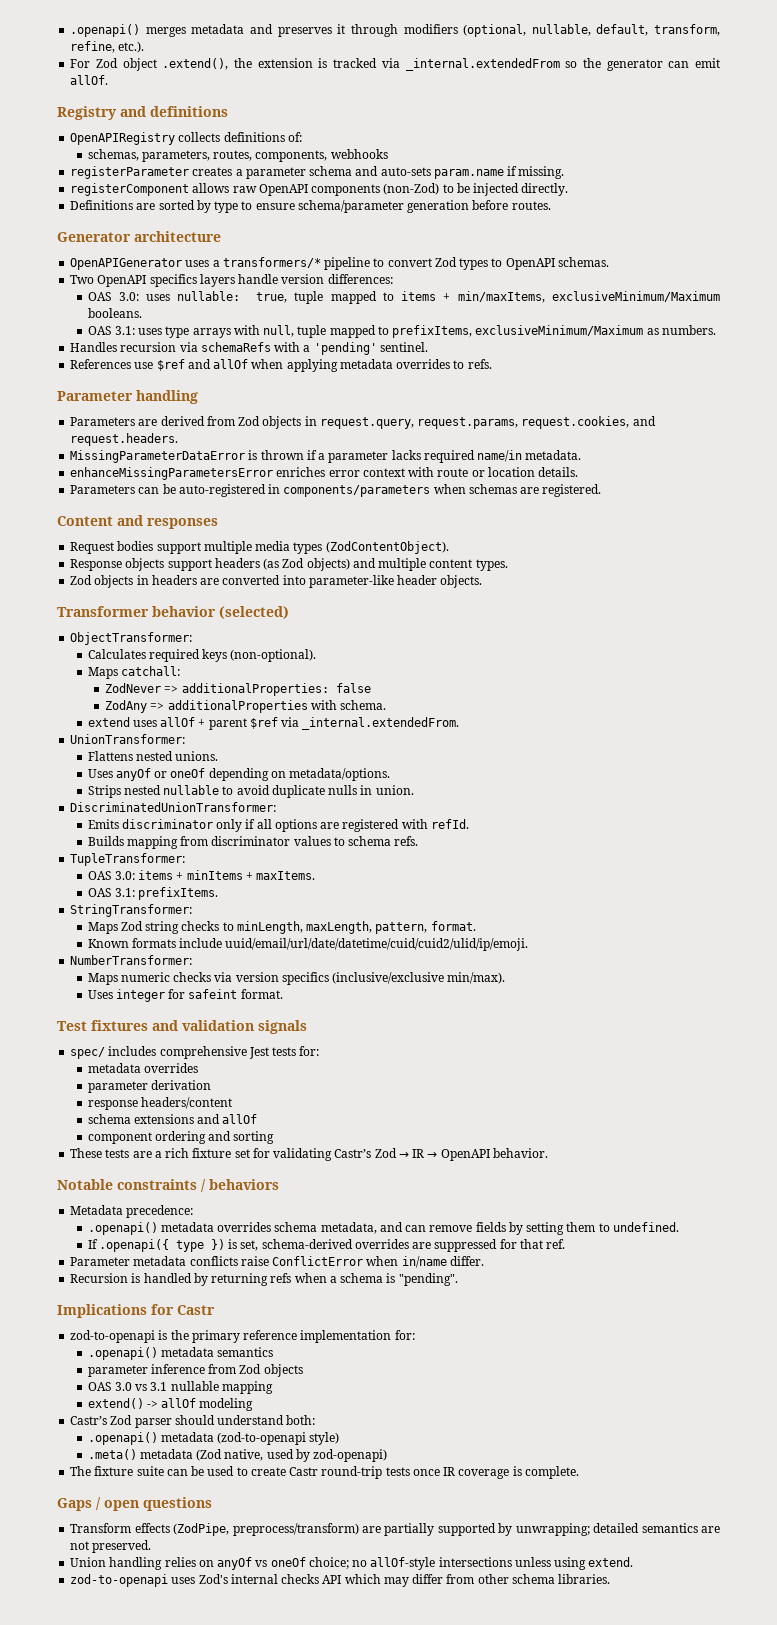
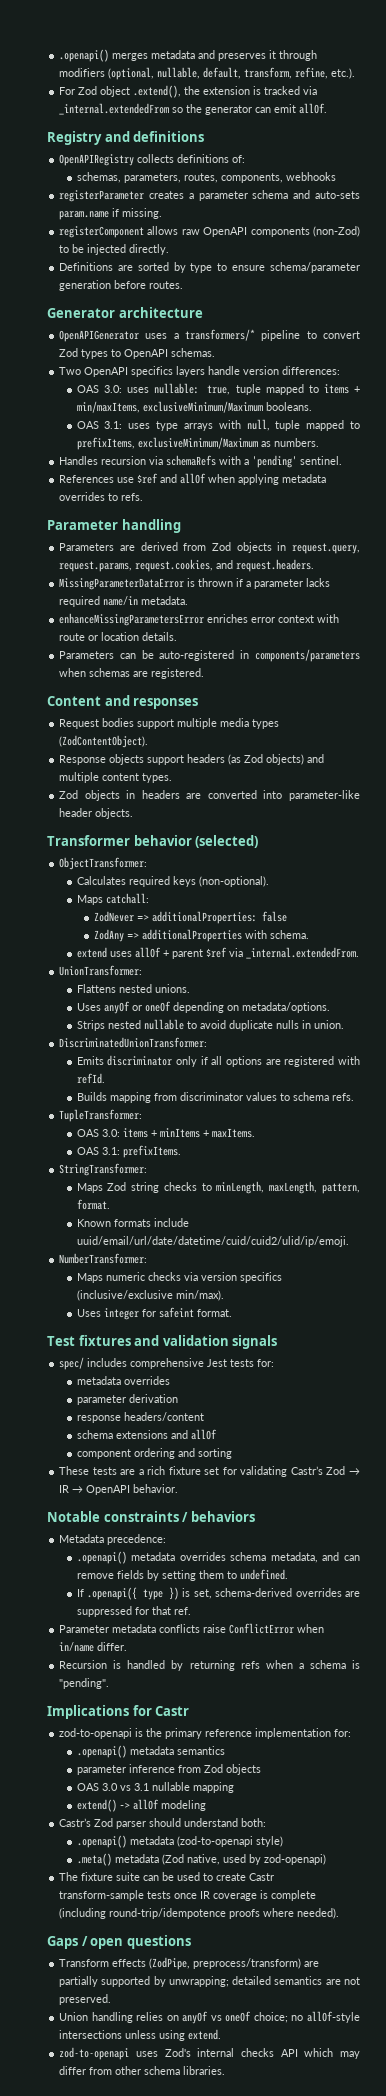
- The fixture suite can be used to create Castr round-trip tests once IR coverage is complete.
+ The fixture suite can be used to create Castr transform-sample tests once IR coverage is complete (including round-trip/idempotence proofs where needed).

